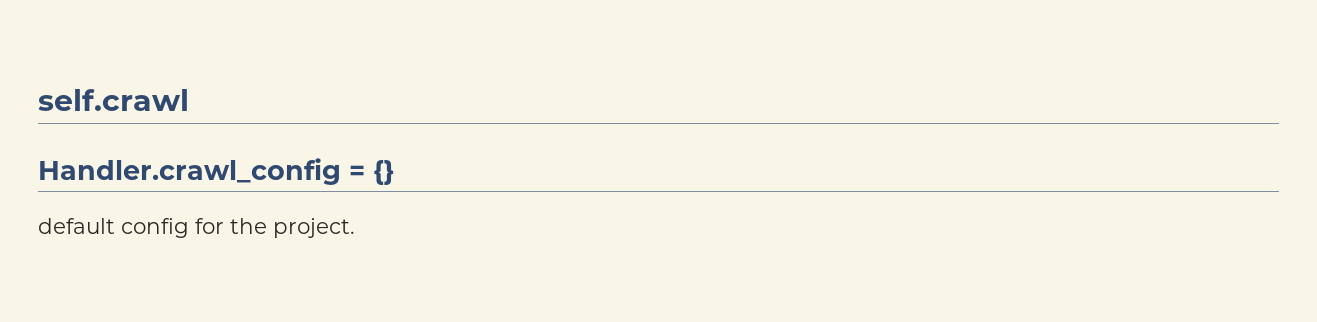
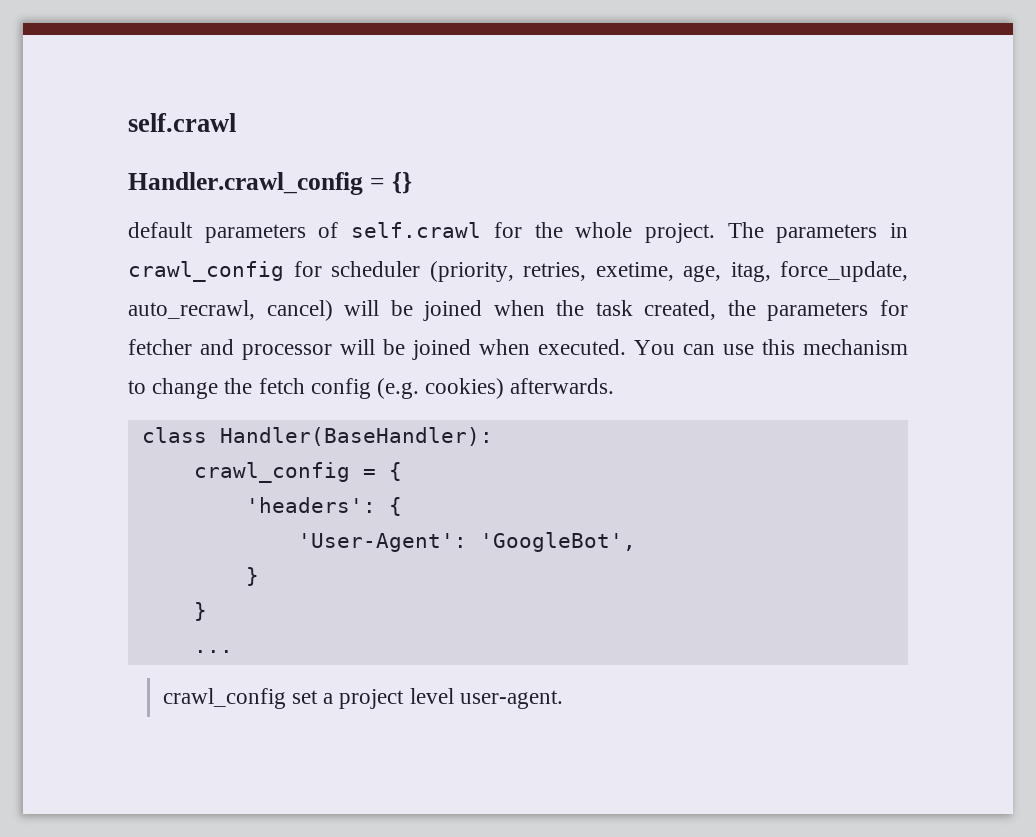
- default config for the project.
+ default parameters of self.crawl for the whole project. The parameters in crawl_config for scheduler (priority, retries, exetime, age, itag, force_update, auto_recrawl, cancel) will be joined when the task created, the parameters for fetcher and processor will be joined when executed. You can use this mechanism to change the fetch config (e.g. cookies) afterwards.
+ class Handler(BaseHandler):
+ crawl_config = {
+ 'headers': {
+ 'User-Agent': 'GoogleBot',
+ }
+ }
+ ...
+ crawl_config set a project level user-agent.

